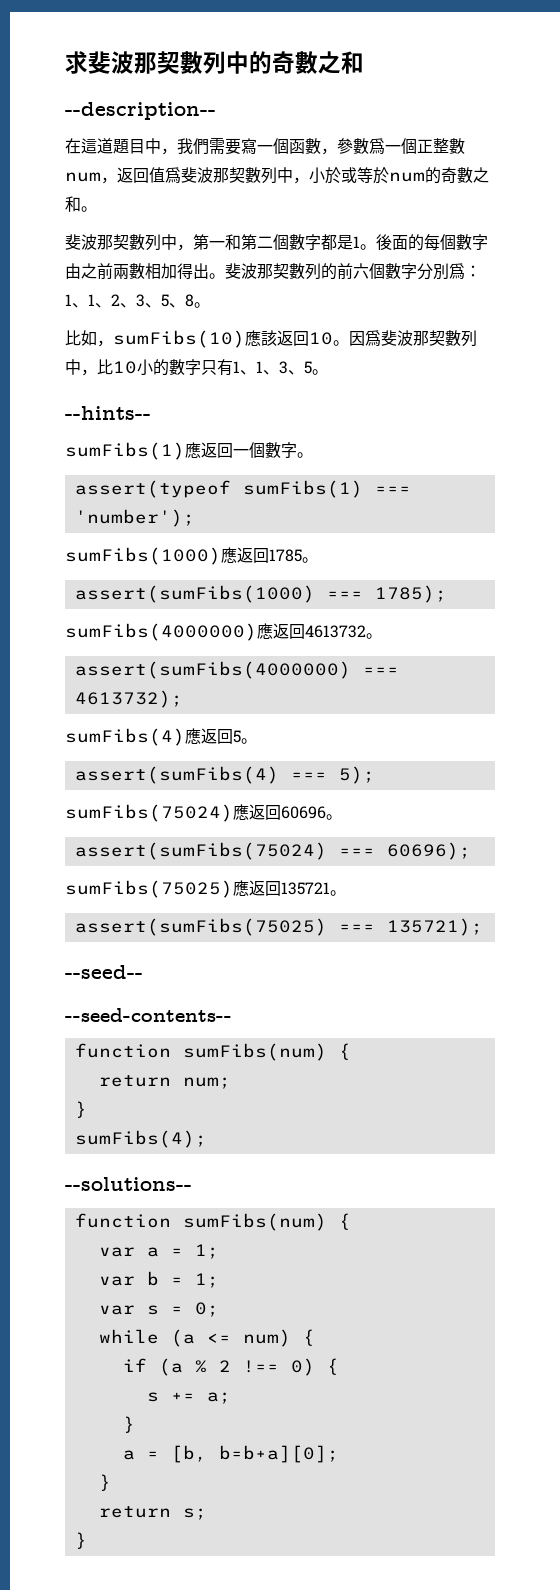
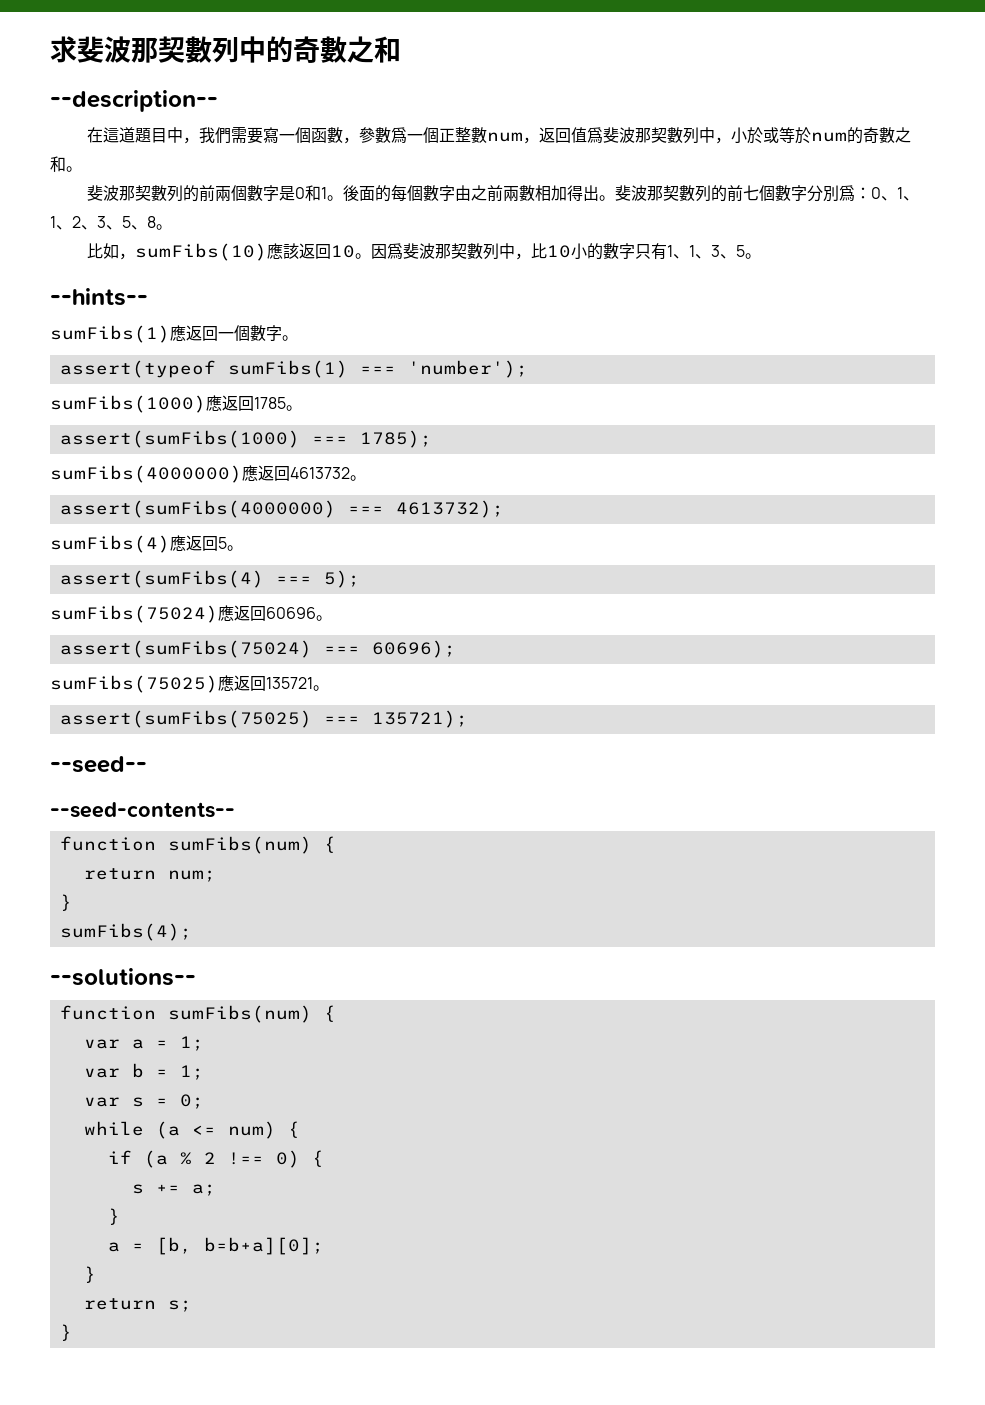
- 斐波那契數列中，第一和第二個數字都是1。
+ 斐波那契數列的前兩個數字是0和1。
- 斐波那契數列的前六個數字分別爲：1、1、2、3、5、8。
+ 斐波那契數列的前七個數字分別爲：0、1、1、2、3、5、8。

